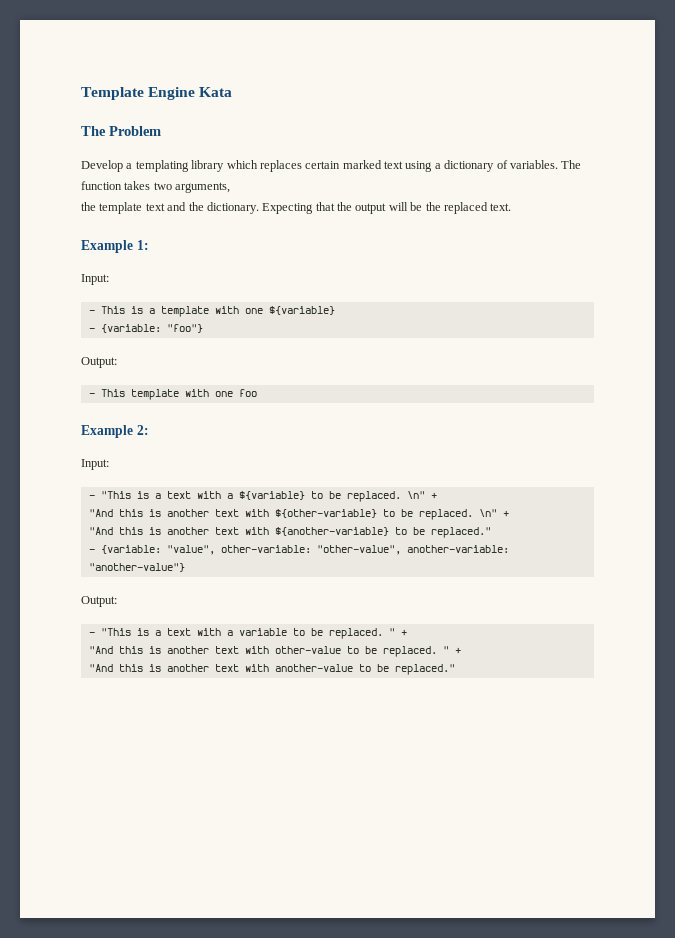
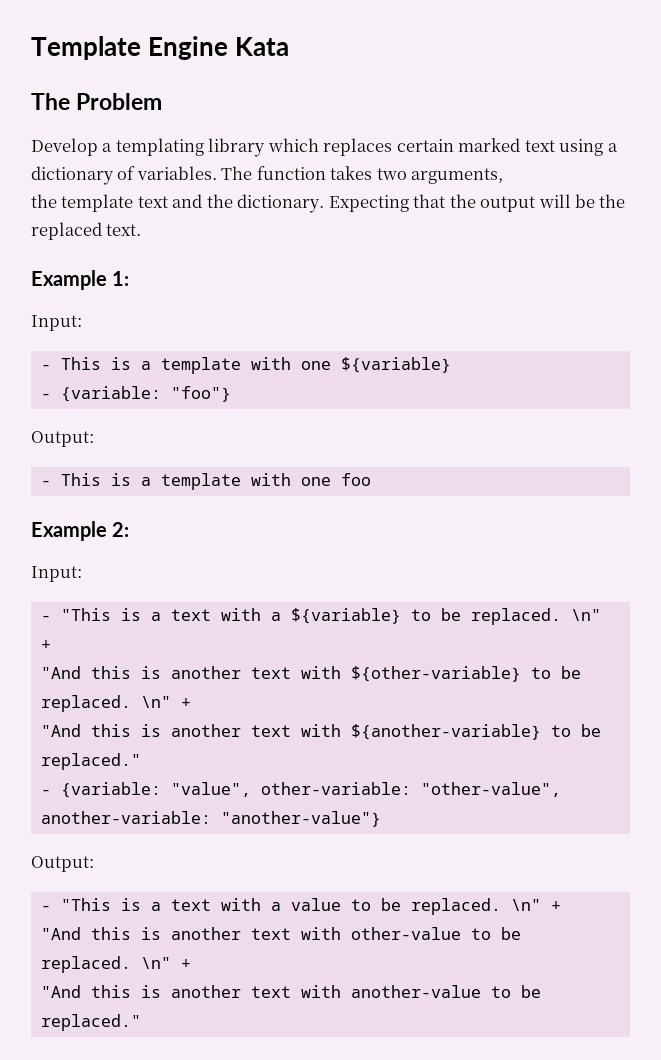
- - This template with one foo
+ - This is a template with one foo
- - "This is a text with a variable to be replaced. " +
+ - "This is a text with a value to be replaced. \n" +
- "And this is another text with other-value to be replaced. " +
+ "And this is another text with other-value to be replaced. \n" +

